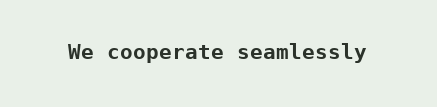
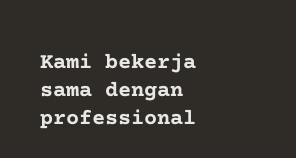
- We cooperate seamlessly
+ Kami bekerja sama dengan professional

